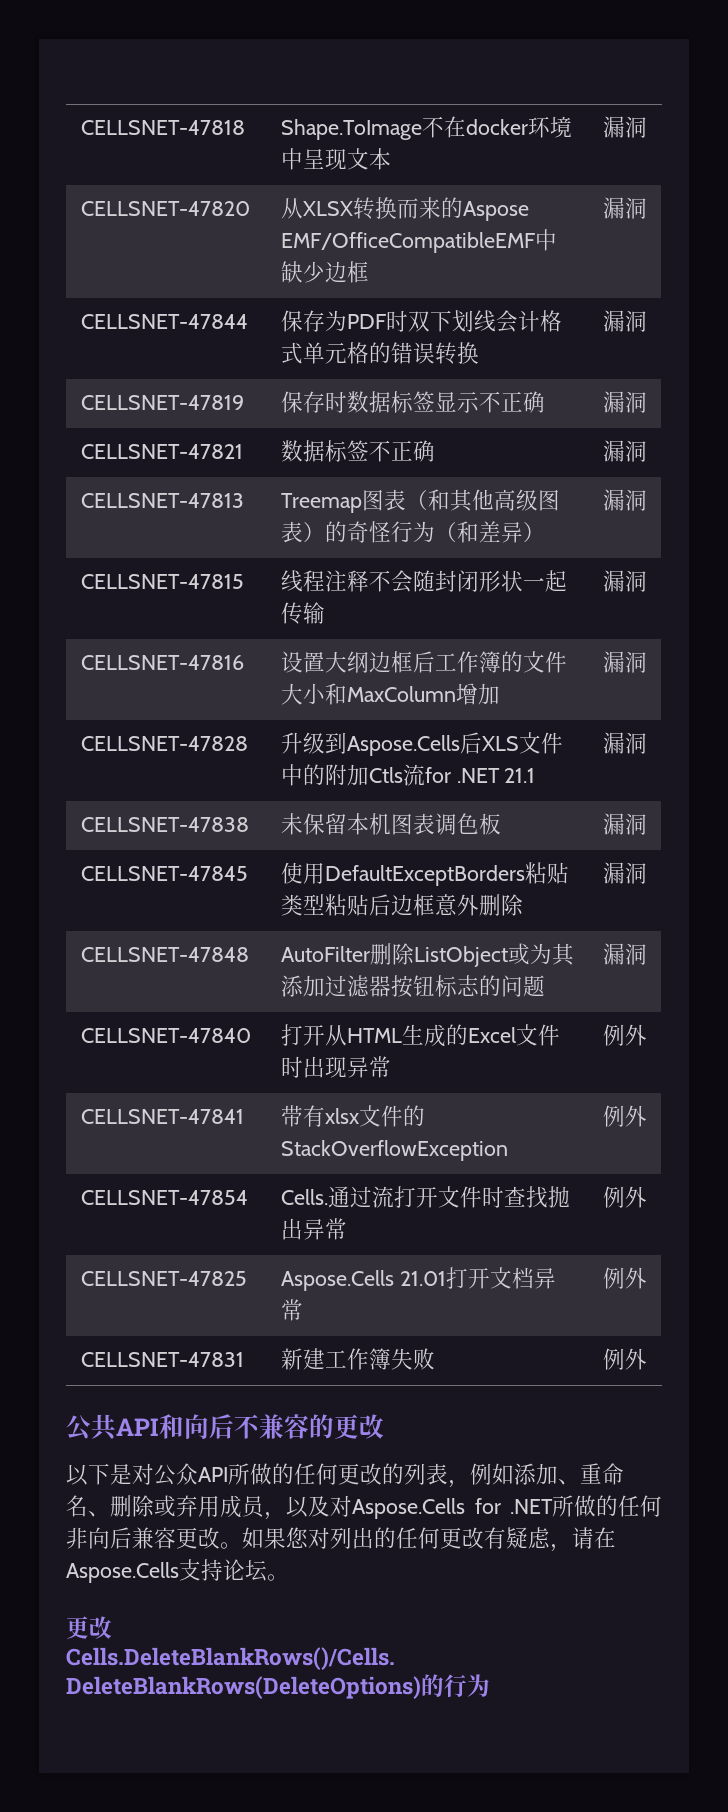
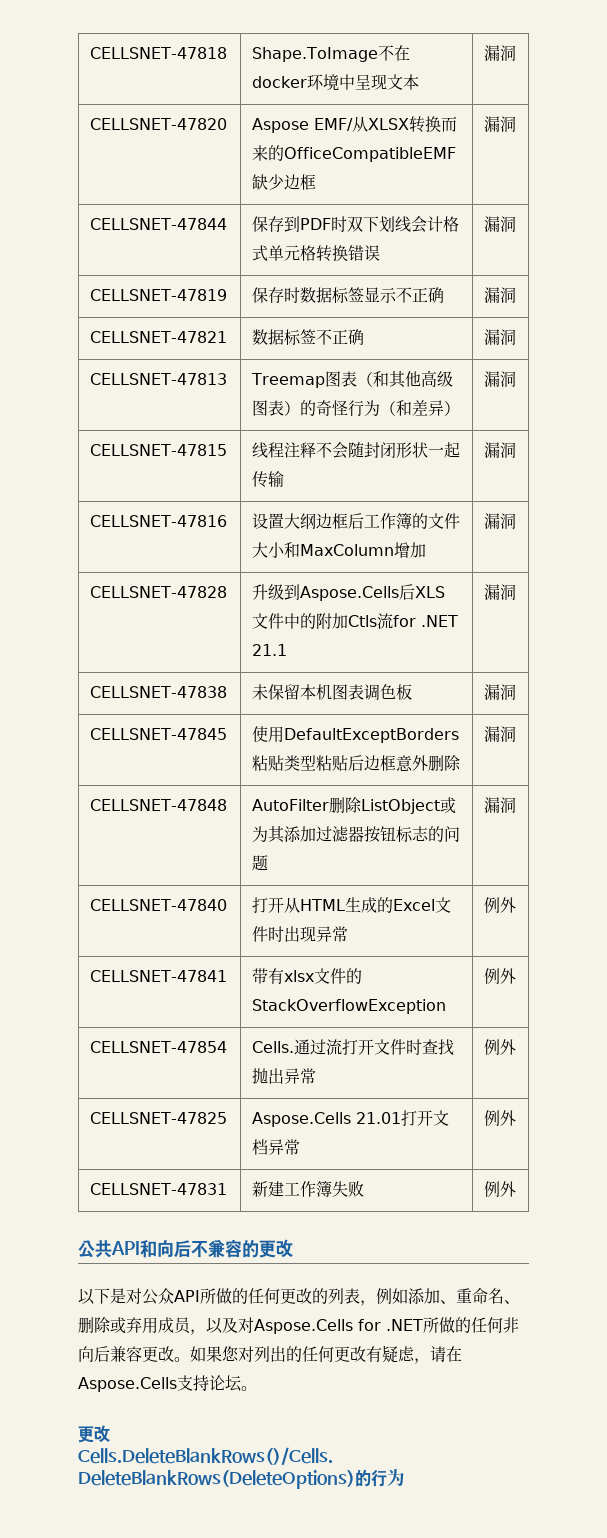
- CELLSNET-47820 | 从XLSX转换而来的Aspose EMF/OfficeCompatibleEMF中缺少边框 | 漏洞
+ CELLSNET-47820 | Aspose EMF/从XLSX转换而来的OfficeCompatibleEMF缺少边框 | 漏洞
- CELLSNET-47844 | 保存为PDF时双下划线会计格式单元格的错误转换 | 漏洞
+ CELLSNET-47844 | 保存到PDF时双下划线会计格式单元格转换错误 | 漏洞

